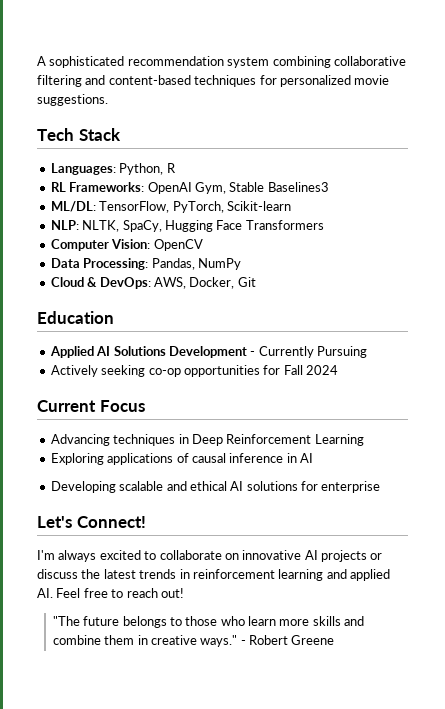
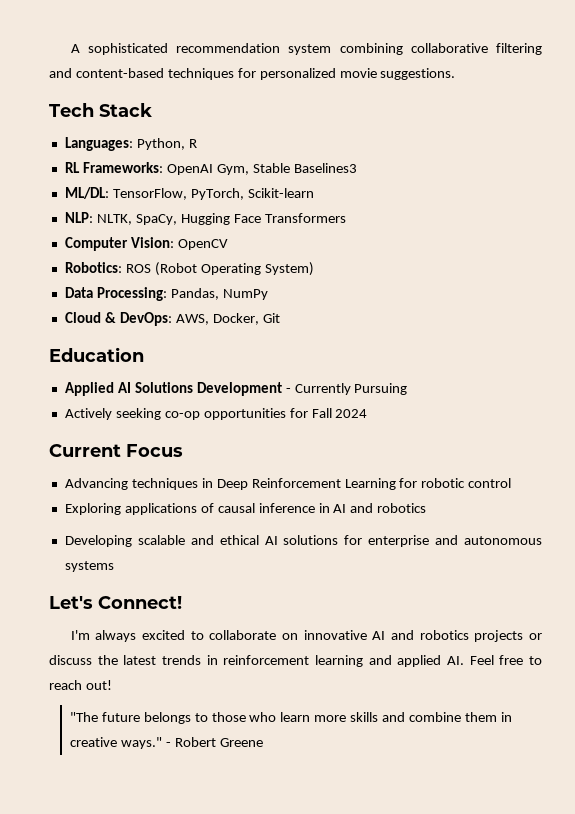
+ Robotics: ROS (Robot Operating System)
- Advancing techniques in Deep Reinforcement Learning
+ Advancing techniques in Deep Reinforcement Learning for robotic control
- Exploring applications of causal inference in AI
+ Exploring applications of causal inference in AI and robotics
- Developing scalable and ethical AI solutions for enterprise
+ Developing scalable and ethical AI solutions for enterprise and autonomous systems
- I'm always excited to collaborate on innovative AI projects or discuss the latest trends in reinforcement learning and applied AI. Feel free to reach out!
+ I'm always excited to collaborate on innovative AI and robotics projects or discuss the latest trends in reinforcement learning and applied AI. Feel free to reach out!

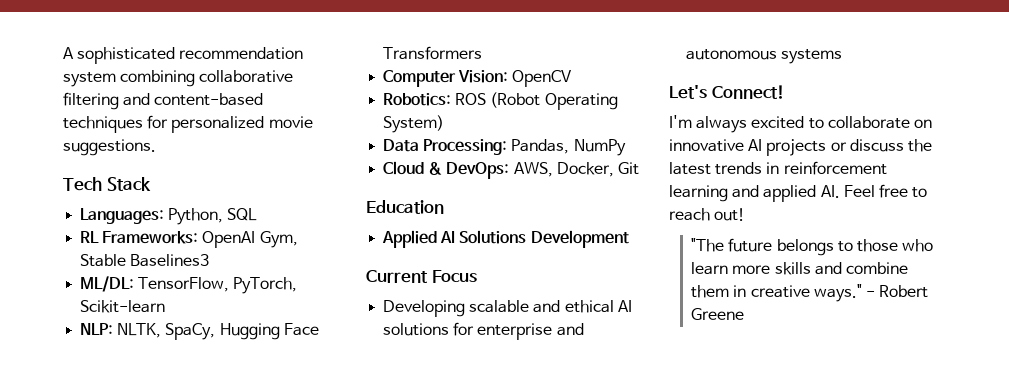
- Languages: Python, R
+ Languages: Python, SQL
- Applied AI Solutions Development - Currently Pursuing
- Actively seeking co-op opportunities for Fall 2024
+ Applied AI Solutions Development
  Current Focus
- Advancing techniques in Deep Reinforcement Learning for robotic control
- Exploring applications of causal inference in AI and robotics
- I'm always excited to collaborate on innovative AI and robotics projects or discuss the latest trends in reinforcement learning and applied AI. Feel free to reach out!
+ I'm always excited to collaborate on innovative AI projects or discuss the latest trends in reinforcement learning and applied AI. Feel free to reach out!

